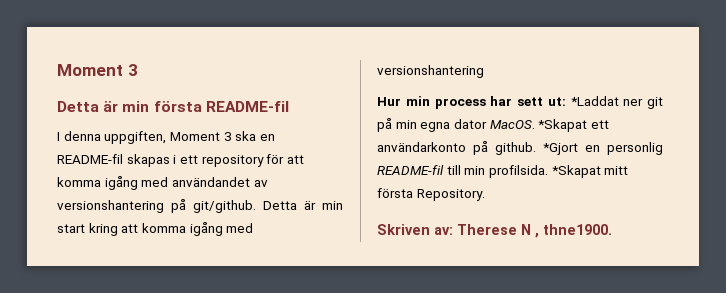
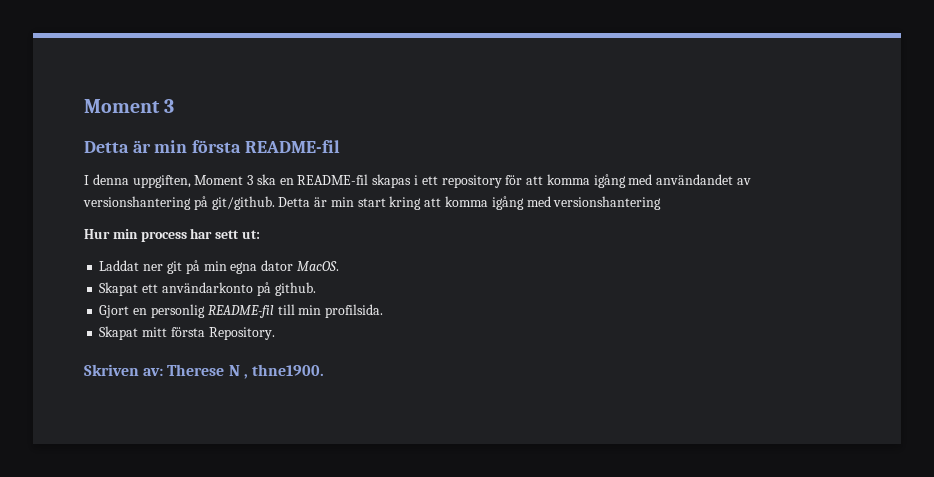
- Hur min process har sett ut: *Laddat ner git på min egna dator MacOS. *Skapat ett användarkonto på github. *Gjort en personlig README-fil till min profilsida. *Skapat mitt första Repository.
+ Hur min process har sett ut:
+ Laddat ner git på min egna dator MacOS.
+ Skapat ett användarkonto på github.
+ Gjort en personlig README-fil till min profilsida.
+ Skapat mitt första Repository.

